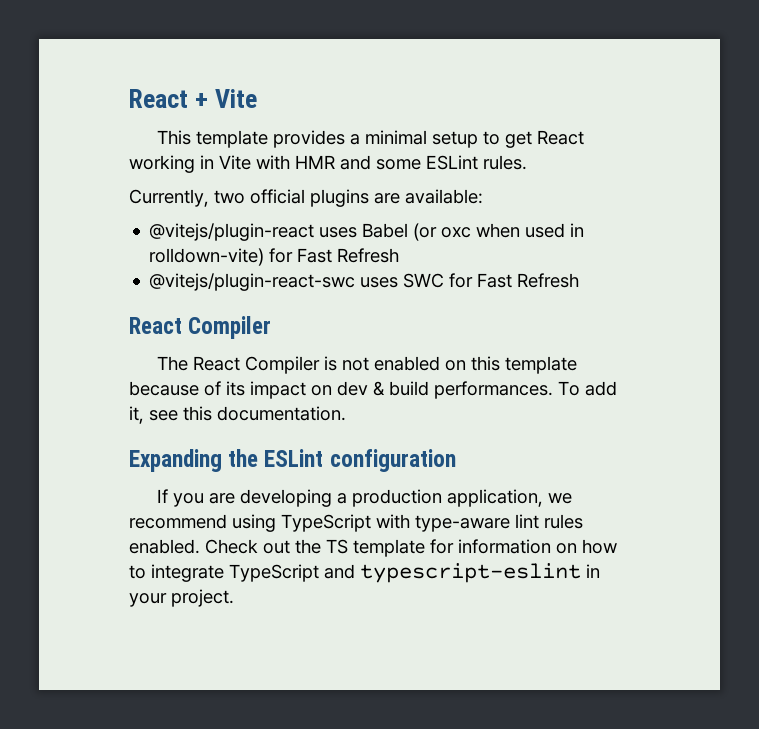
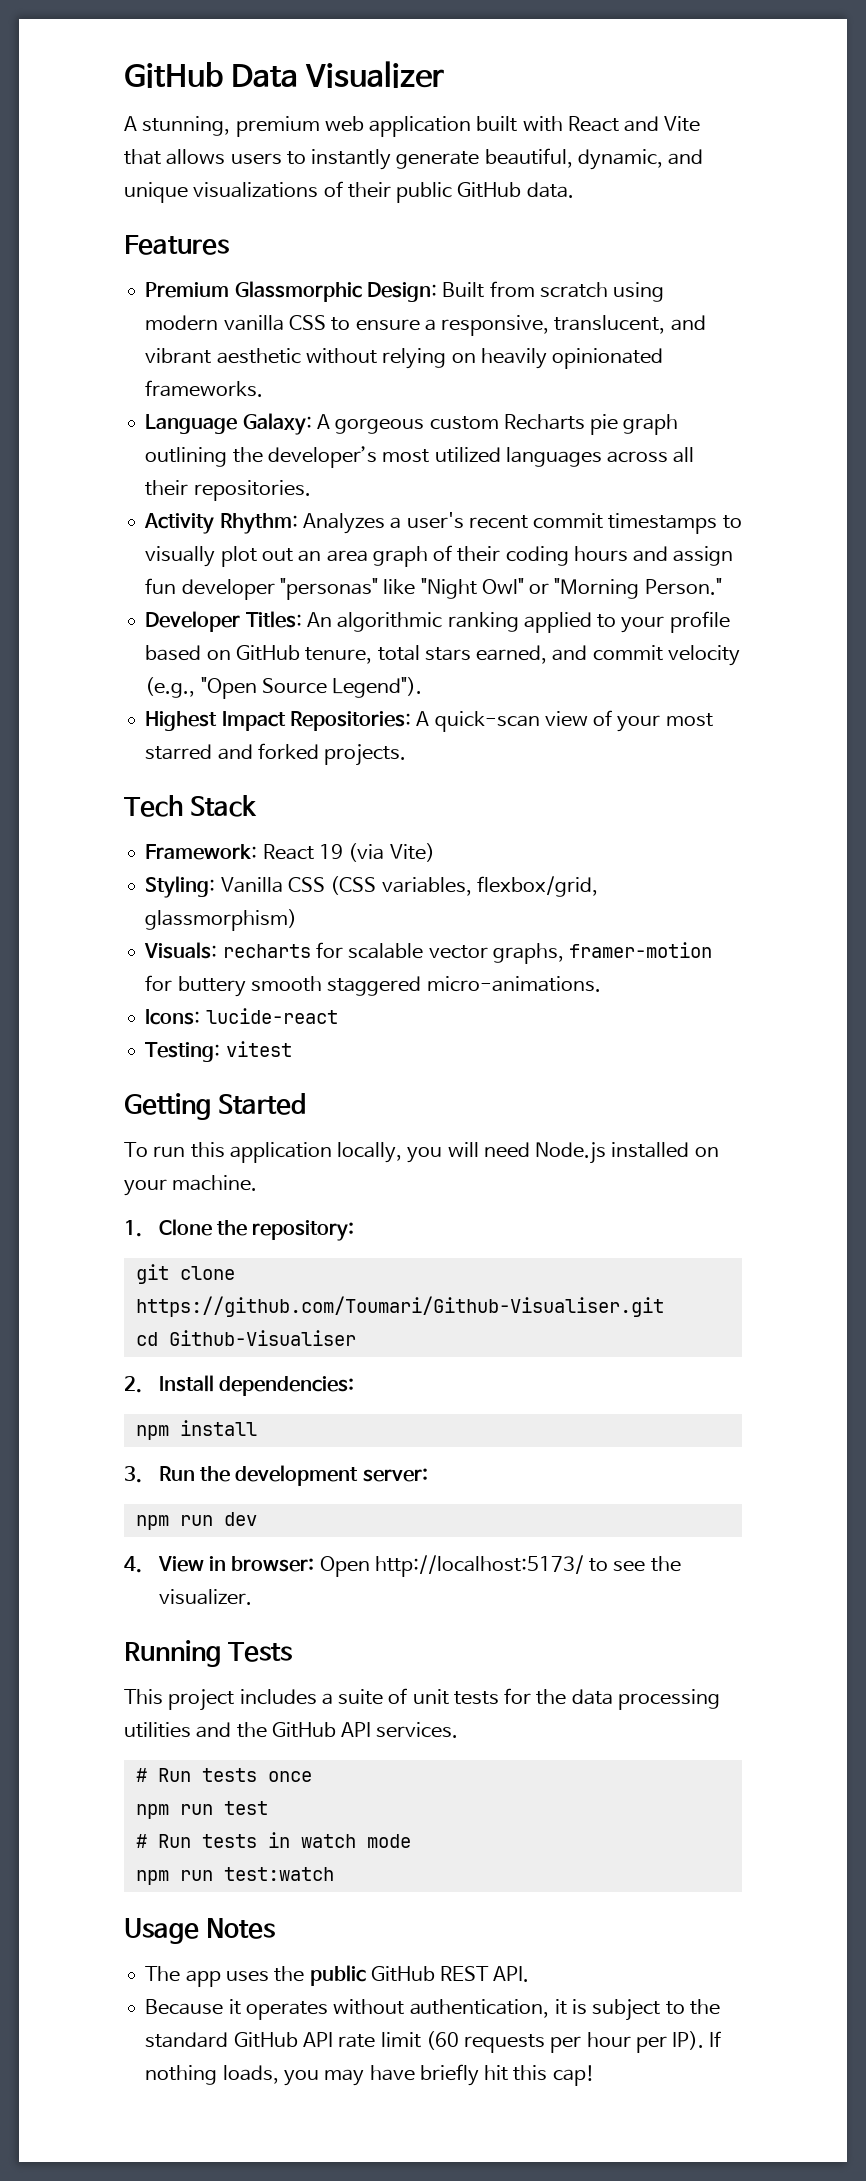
- React + Vite
- This template provides a minimal setup to get React working in Vite with HMR and some ESLint rules.
- Currently, two official plugins are available:
- @vitejs/plugin-react uses Babel (or oxc when used in rolldown-vite) for Fast Refresh
- @vitejs/plugin-react-swc uses SWC for Fast Refresh
- React Compiler
- The React Compiler is not enabled on this template because of its impact on dev & build performances. To add it, see this documentation.
- Expanding the ESLint configuration
- If you are developing a production application, we recommend using TypeScript with type-aware lint rules enabled. Check out the TS template for information on how to integrate TypeScript and typescript-eslint in your project.
+ GitHub Data Visualizer
+ A stunning, premium web application built with React and Vite that allows users to instantly generate beautiful, dynamic, and unique visualizations of their public GitHub data.
+ Features
+ Premium Glassmorphic Design: Built from scratch using modern vanilla CSS to ensure a responsive, translucent, and vibrant aesthetic without relying on heavily opinionated frameworks.
+ Language Galaxy: A gorgeous custom Recharts pie graph outlining the developer’s most utilized languages across all their repositories.
+ Activity Rhythm: Analyzes a user's recent commit timestamps to visually plot out an area graph of their coding hours and assign fun developer "personas" like "Night Owl" or "Morning Person."
+ Developer Titles: An algorithmic ranking applied to your profile based on GitHub tenure, total stars earned, and commit velocity (e.g., "Open Source Legend").
+ Highest Impact Repositories: A quick-scan view of your most starred and forked projects.
+ Tech Stack
+ Framework: React 19 (via Vite)
+ Styling: Vanilla CSS (CSS variables, flexbox/grid, glassmorphism)
+ Visuals: recharts for scalable vector graphs, framer-motion for buttery smooth staggered micro-animations.
+ Icons: lucide-react
+ Testing: vitest
+ Getting Started
+ To run this application locally, you will need Node.js installed on your machine.
+ 1. Clone the repository:
+ git clone https://github.com/Toumari/Github-Visualiser.git
+ cd Github-Visualiser
+ 2. Install dependencies:
+ npm install
+ 3. Run the development server:
+ npm run dev
+ 4. View in browser: Open http://localhost:5173/ to see the visualizer.
+ Running Tests
+ This project includes a suite of unit tests for the data processing utilities and the GitHub API services.
+ # Run tests once
+ npm run test
+ # Run tests in watch mode
+ npm run test:watch
+ Usage Notes
+ The app uses the public GitHub REST API.
+ Because it operates without authentication, it is subject to the standard GitHub API rate limit (60 requests per hour per IP). If nothing loads, you may have briefly hit this cap!

